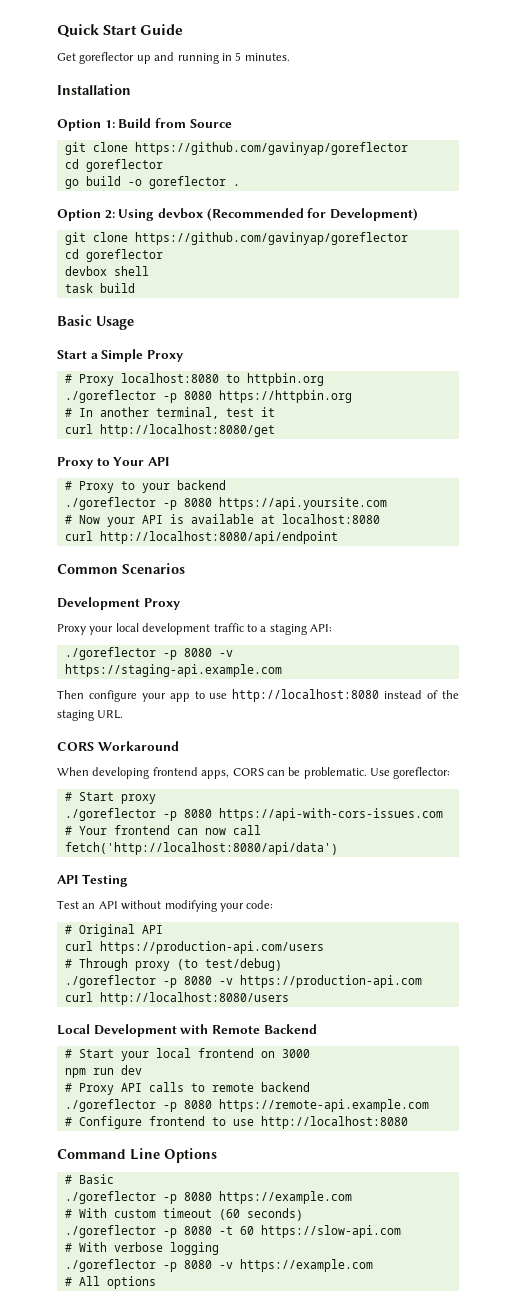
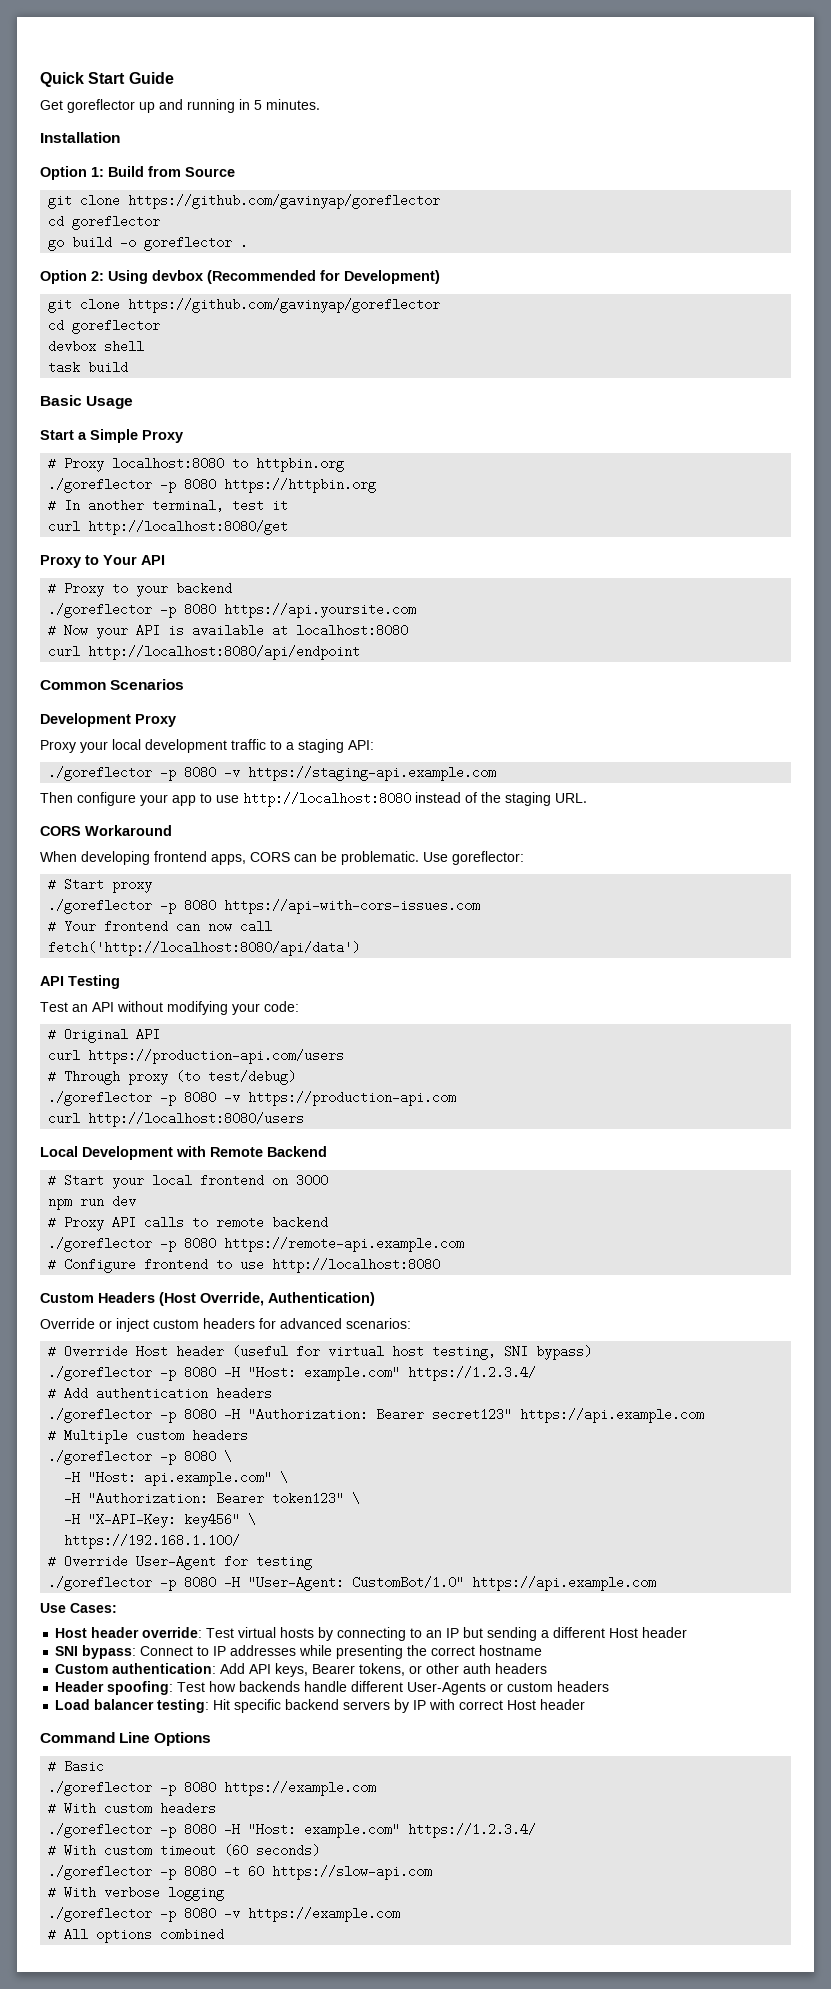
+ Custom Headers (Host Override, Authentication)
+ Override or inject custom headers for advanced scenarios:
+ # Override Host header (useful for virtual host testing, SNI bypass)
+ ./goreflector -p 8080 -H "Host: example.com" https://1.2.3.4/
+ # Add authentication headers
+ ./goreflector -p 8080 -H "Authorization: Bearer secret123" https://api.example.com
+ # Multiple custom headers
+ ./goreflector -p 8080 \
+ -H "Host: api.example.com" \
+ -H "Authorization: Bearer token123" \
+ -H "X-API-Key: key456" \
+ https://192.168.1.100/
+ # Override User-Agent for testing
+ ./goreflector -p 8080 -H "User-Agent: CustomBot/1.0" https://api.example.com
+ Use Cases:
+ Host header override: Test virtual hosts by connecting to an IP but sending a different Host header
+ SNI bypass: Connect to IP addresses while presenting the correct hostname
+ Custom authentication: Add API keys, Bearer tokens, or other auth headers
+ Header spoofing: Test how backends handle different User-Agents or custom headers
+ Load balancer testing: Hit specific backend servers by IP with correct Host header
+ # With custom headers
+ ./goreflector -p 8080 -H "Host: example.com" https://1.2.3.4/
- # All options
+ # All options combined

